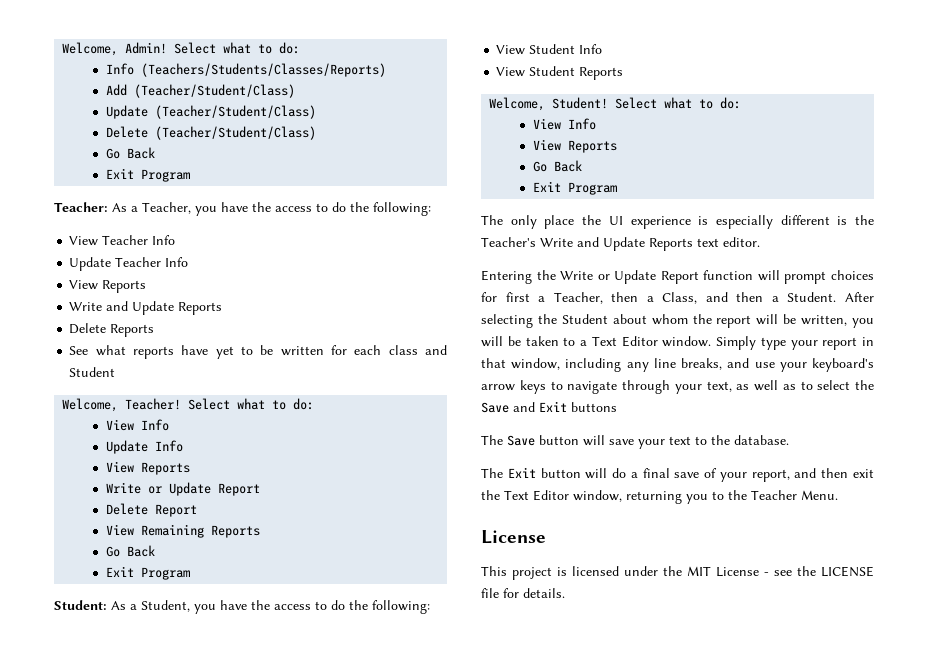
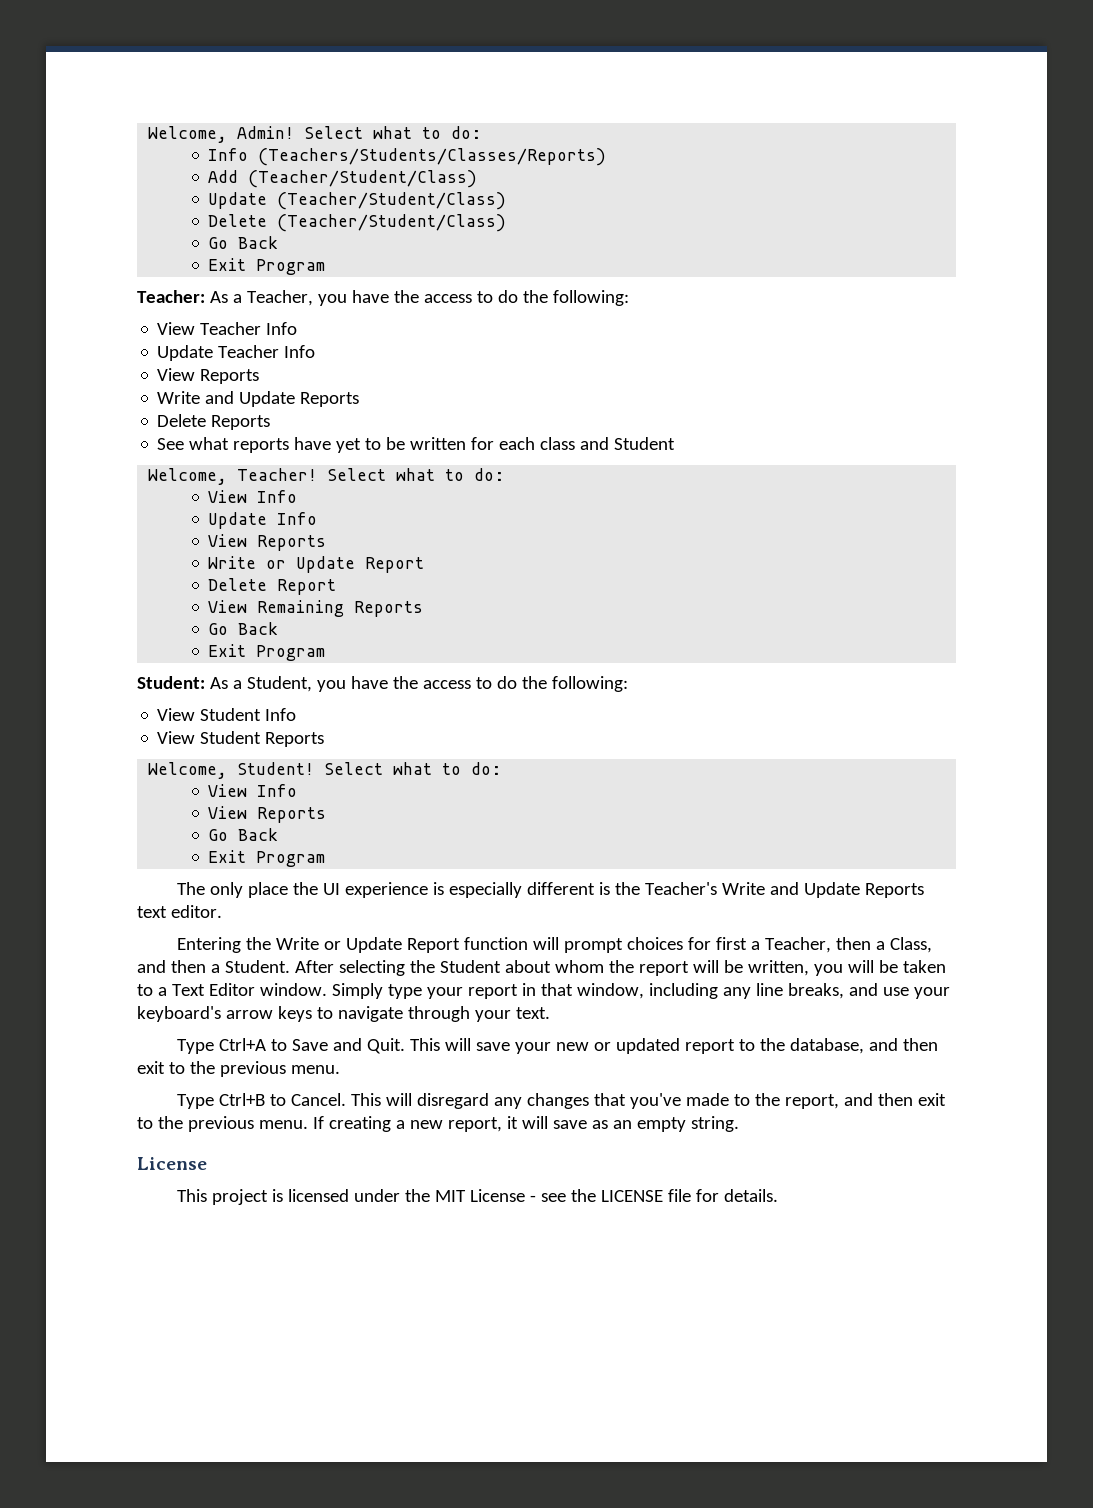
- Simply type your report in that window, including any line breaks, and use your keyboard's arrow keys to navigate through your text, as well as to select the Save and Exit buttons
- The Save button will save your text to the database.
- The Exit button will do a final save of your report, and then exit the Text Editor window, returning you to the Teacher Menu.
+ Simply type your report in that window, including any line breaks, and use your keyboard's arrow keys to navigate through your text.
+ Type Ctrl+A to Save and Quit. This will save your new or updated report to the database, and then exit to the previous menu.
+ Type Ctrl+B to Cancel. This will disregard any changes that you've made to the report, and then exit to the previous menu. If creating a new report, it will save as an empty string.

